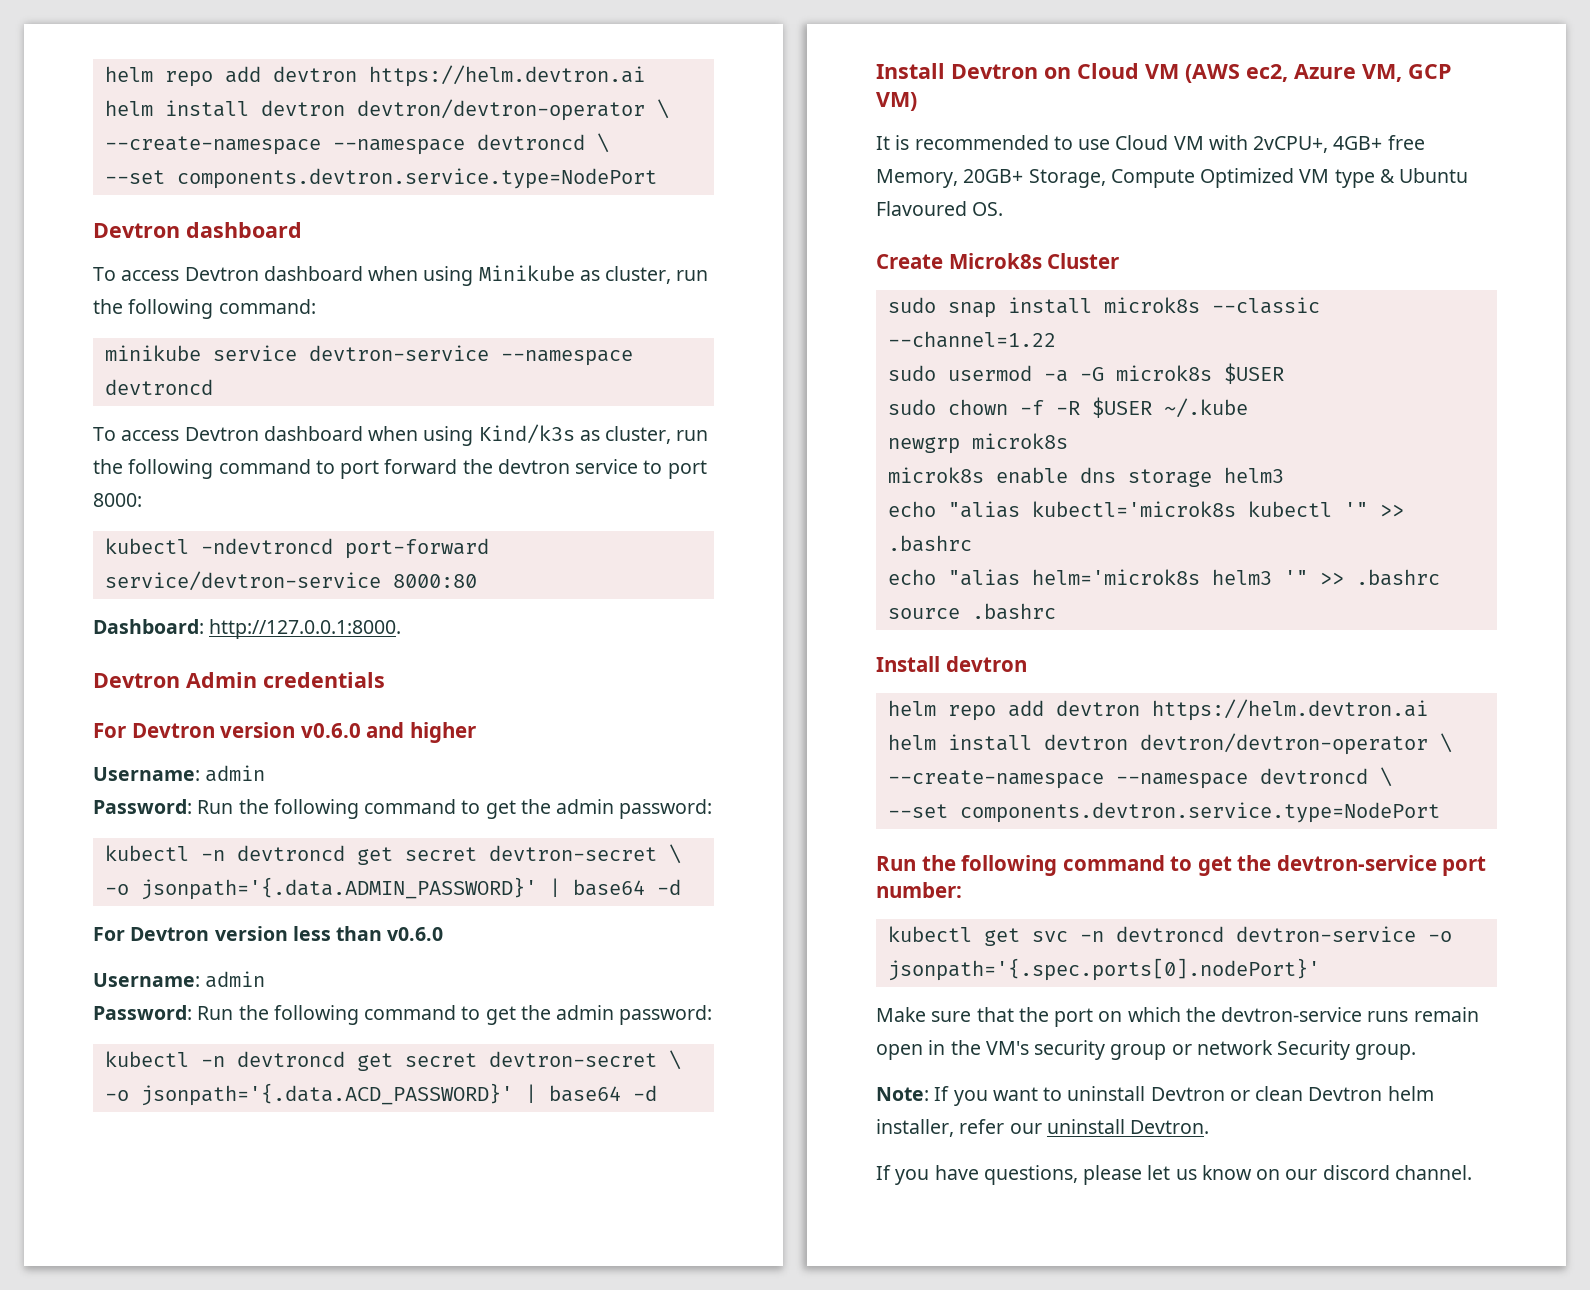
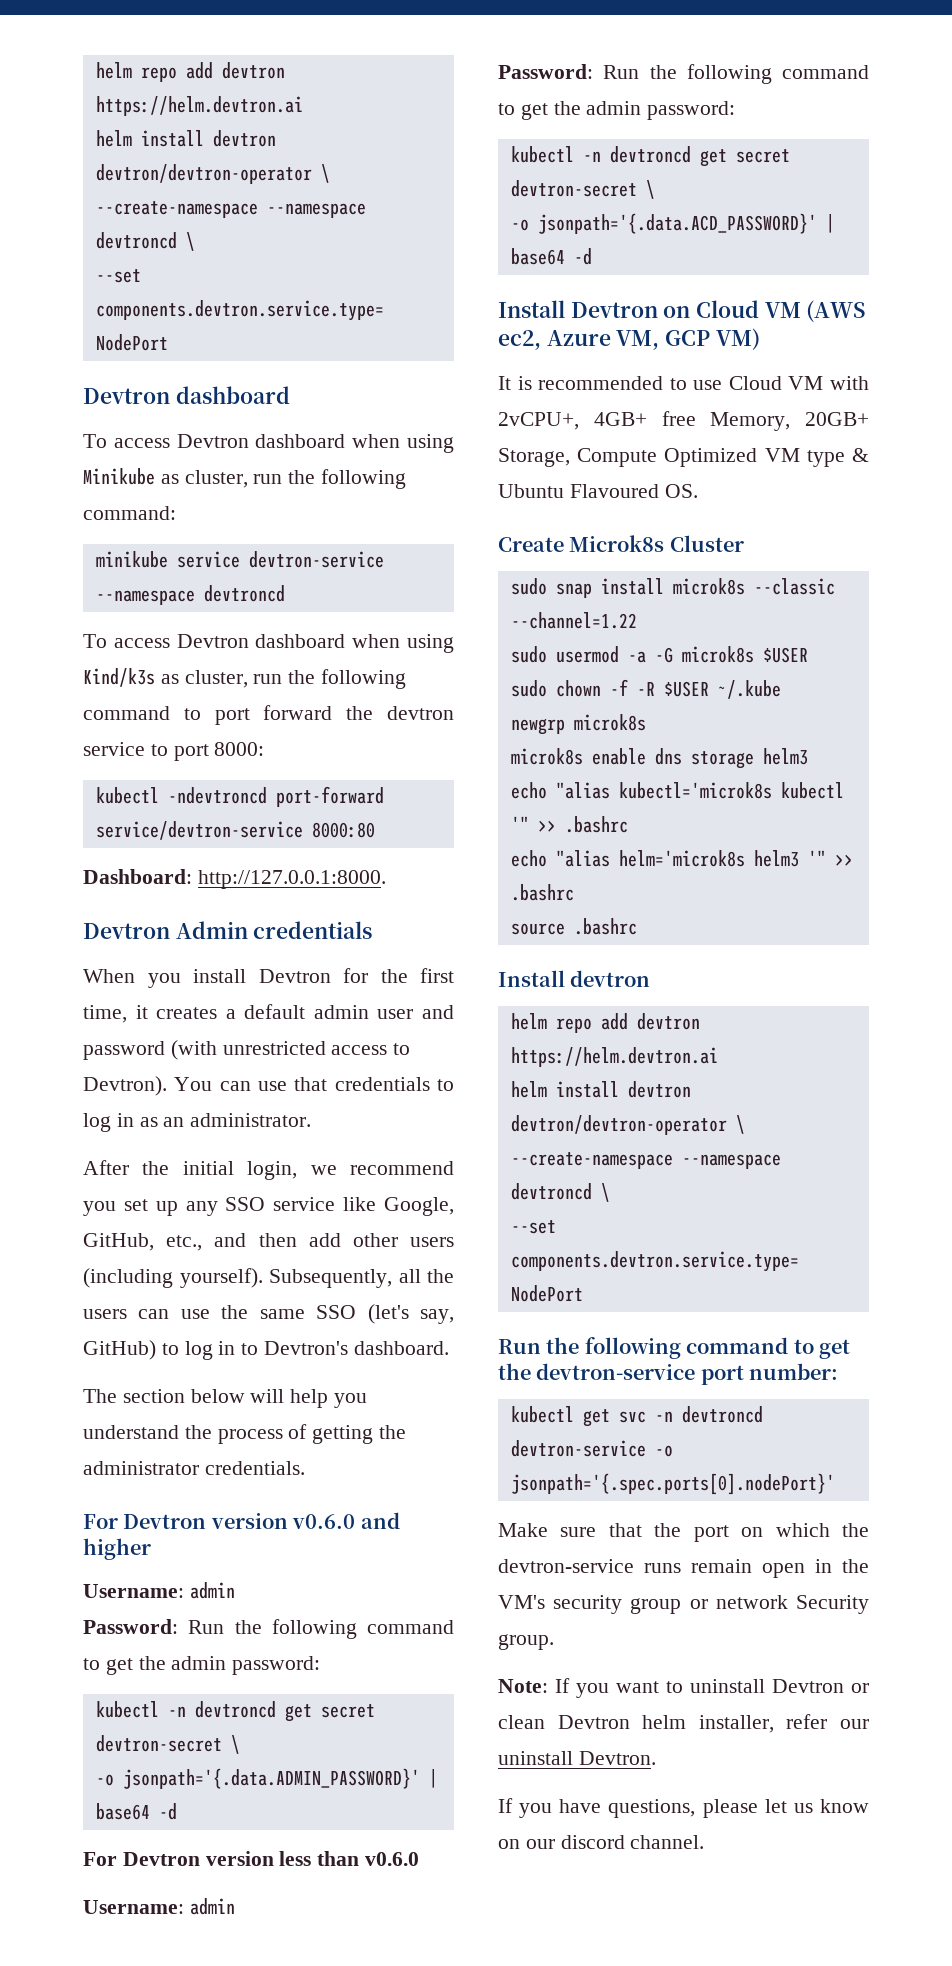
+ When you install Devtron for the first time, it creates a default admin user and password (with unrestricted access to Devtron). You can use that credentials to log in as an administrator.
+ After the initial login, we recommend you set up any SSO service like Google, GitHub, etc., and then add other users (including yourself). Subsequently, all the users can use the same SSO (let's say, GitHub) to log in to Devtron's dashboard.
+ The section below will help you understand the process of getting the administrator credentials.

